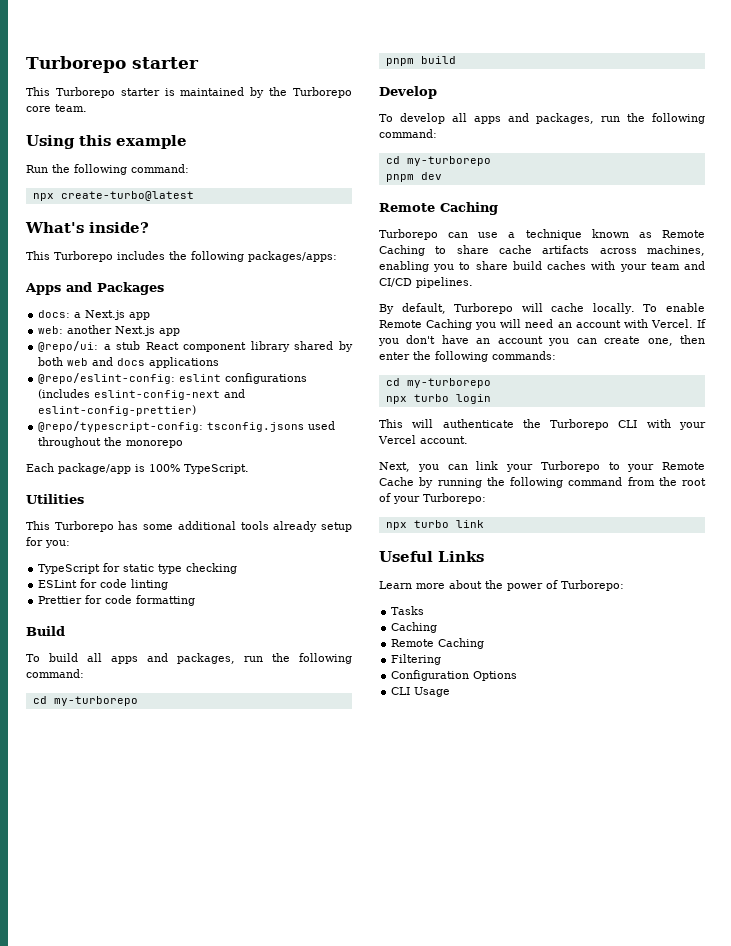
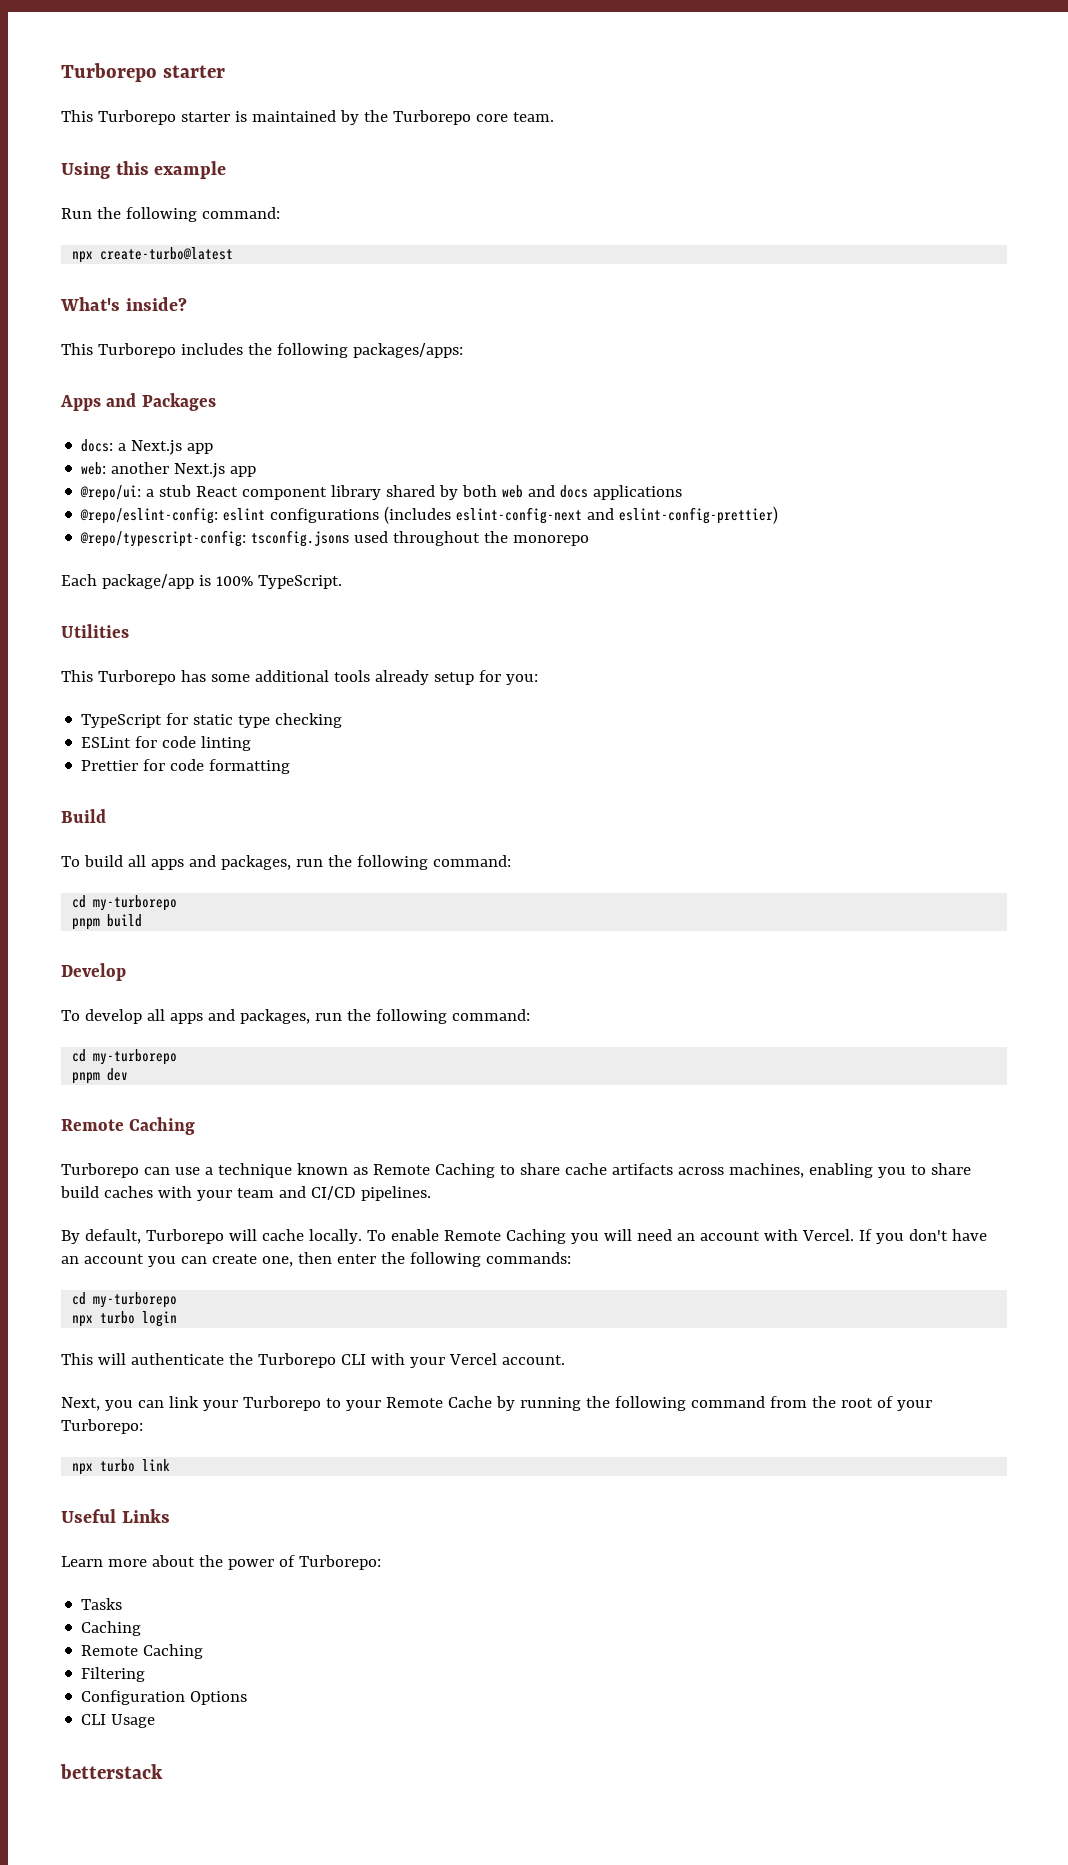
+ betterstack

